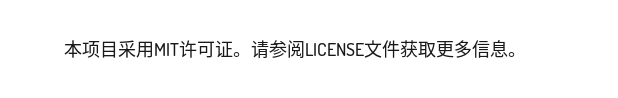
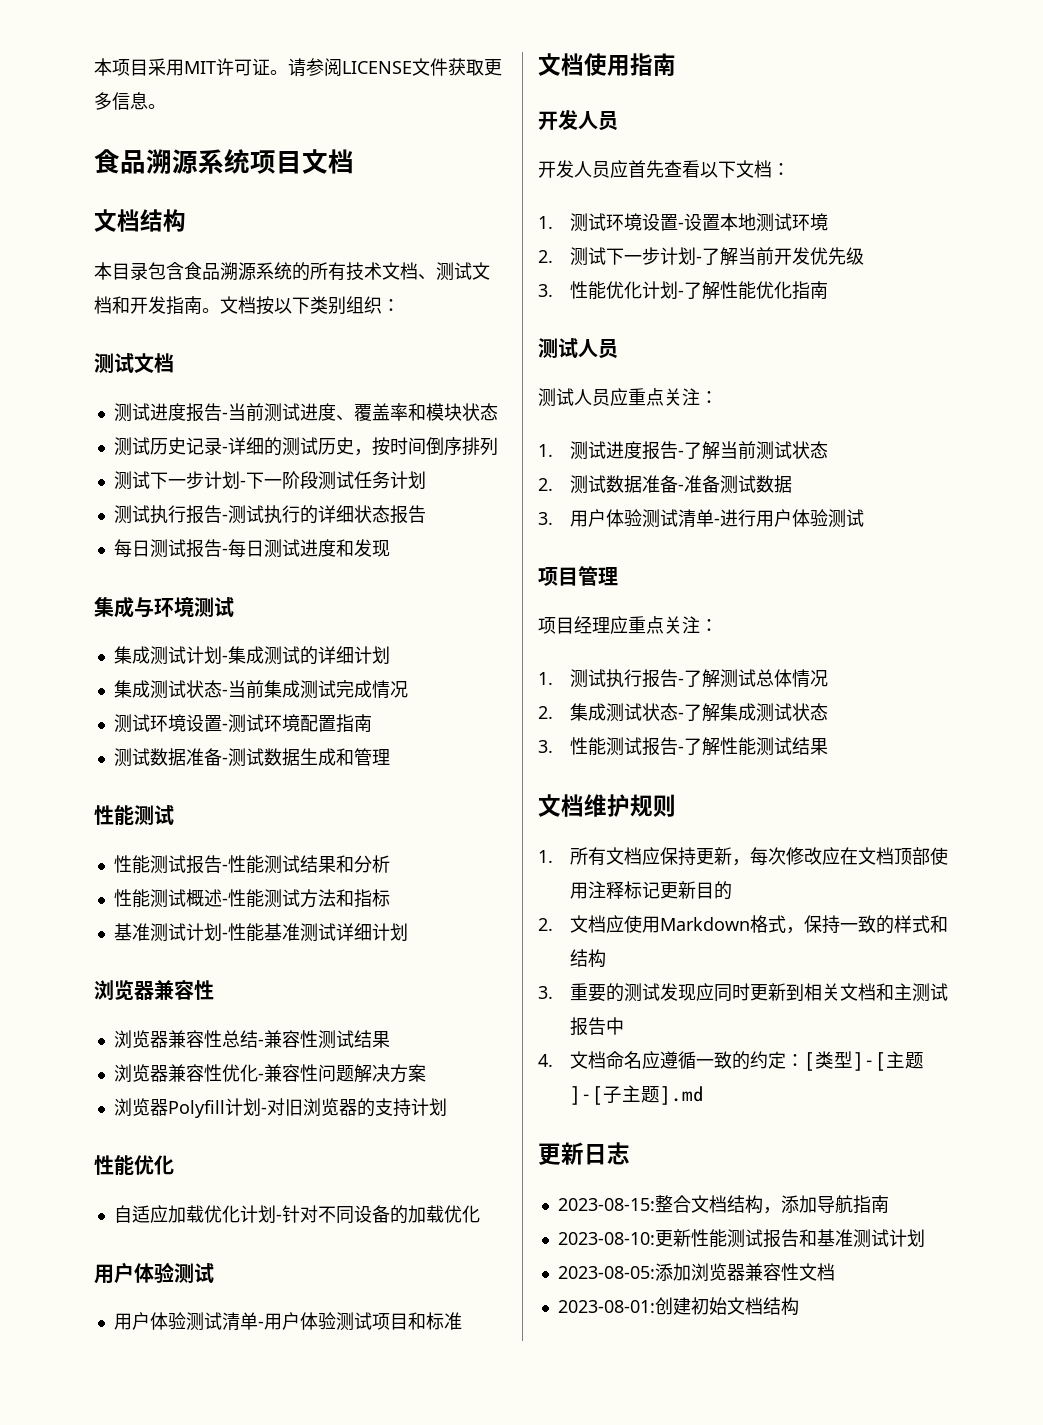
+ 食品溯源系统项目文档
+ 文档结构
+ 本目录包含食品溯源系统的所有技术文档、测试文档和开发指南。文档按以下类别组织：
+ 测试文档
+ 测试进度报告-当前测试进度、覆盖率和模块状态
+ 测试历史记录-详细的测试历史，按时间倒序排列
+ 测试下一步计划-下一阶段测试任务计划
+ 测试执行报告-测试执行的详细状态报告
+ 每日测试报告-每日测试进度和发现
+ 集成与环境测试
+ 集成测试计划-集成测试的详细计划
+ 集成测试状态-当前集成测试完成情况
+ 测试环境设置-测试环境配置指南
+ 测试数据准备-测试数据生成和管理
+ 性能测试
+ 性能测试报告-性能测试结果和分析
+ 性能测试概述-性能测试方法和指标
+ 基准测试计划-性能基准测试详细计划
+ 浏览器兼容性
+ 浏览器兼容性总结-兼容性测试结果
+ 浏览器兼容性优化-兼容性问题解决方案
+ 浏览器Polyfill计划-对旧浏览器的支持计划
+ 性能优化
+ 自适应加载优化计划-针对不同设备的加载优化
+ 用户体验测试
+ 用户体验测试清单-用户体验测试项目和标准
+ 文档使用指南
+ 开发人员
+ 开发人员应首先查看以下文档：
+ 1.测试环境设置-设置本地测试环境
+ 2.测试下一步计划-了解当前开发优先级
+ 3.性能优化计划-了解性能优化指南
+ 测试人员
+ 测试人员应重点关注：
+ 1.测试进度报告-了解当前测试状态
+ 2.测试数据准备-准备测试数据
+ 3.用户体验测试清单-进行用户体验测试
+ 项目管理
+ 项目经理应重点关注：
+ 1.测试执行报告-了解测试总体情况
+ 2.集成测试状态-了解集成测试状态
+ 3.性能测试报告-了解性能测试结果
+ 文档维护规则
+ 1.所有文档应保持更新，每次修改应在文档顶部使用注释标记更新目的
+ 2.文档应使用Markdown格式，保持一致的样式和结构
+ 3.重要的测试发现应同时更新到相关文档和主测试报告中
+ 4.文档命名应遵循一致的约定：[类型]-[主题]-[子主题].md
+ 更新日志
+ 2023-08-15:整合文档结构，添加导航指南
+ 2023-08-10:更新性能测试报告和基准测试计划
+ 2023-08-05:添加浏览器兼容性文档
+ 2023-08-01:创建初始文档结构

